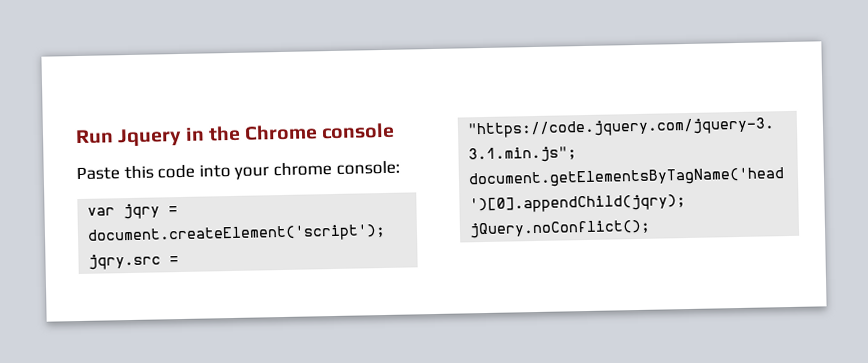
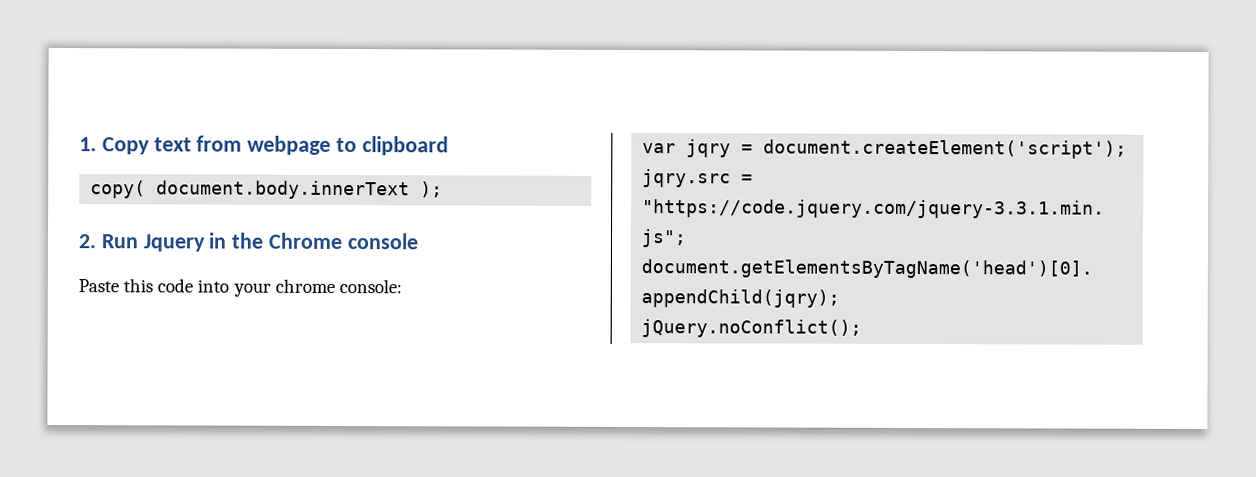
- Run Jquery in the Chrome console
+ 1. Copy text from webpage to clipboard
+ copy( document.body.innerText );
+ 2. Run Jquery in the Chrome console

